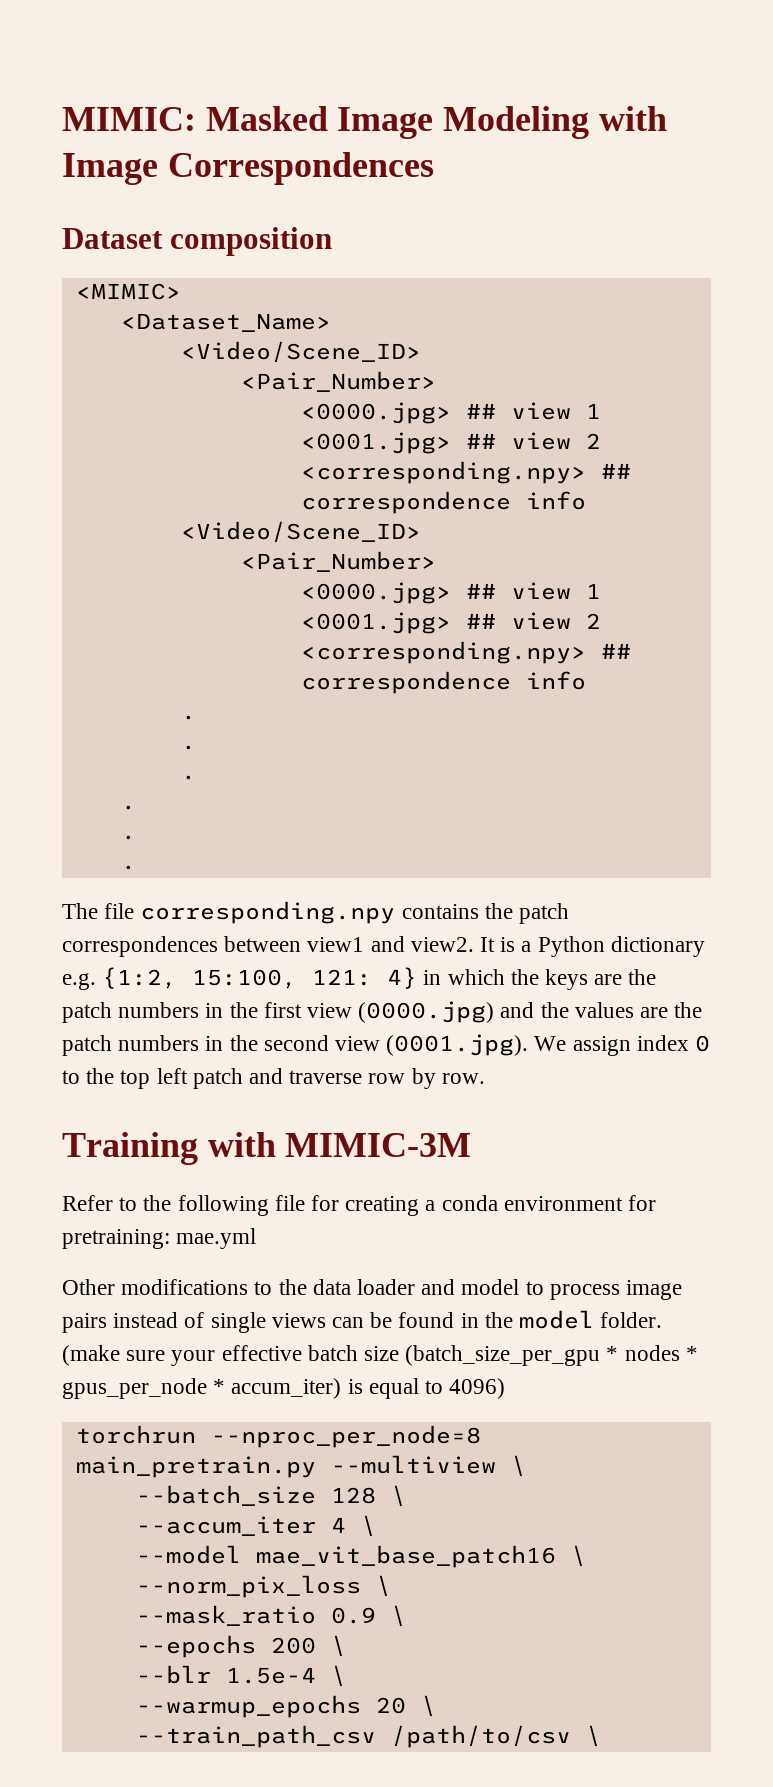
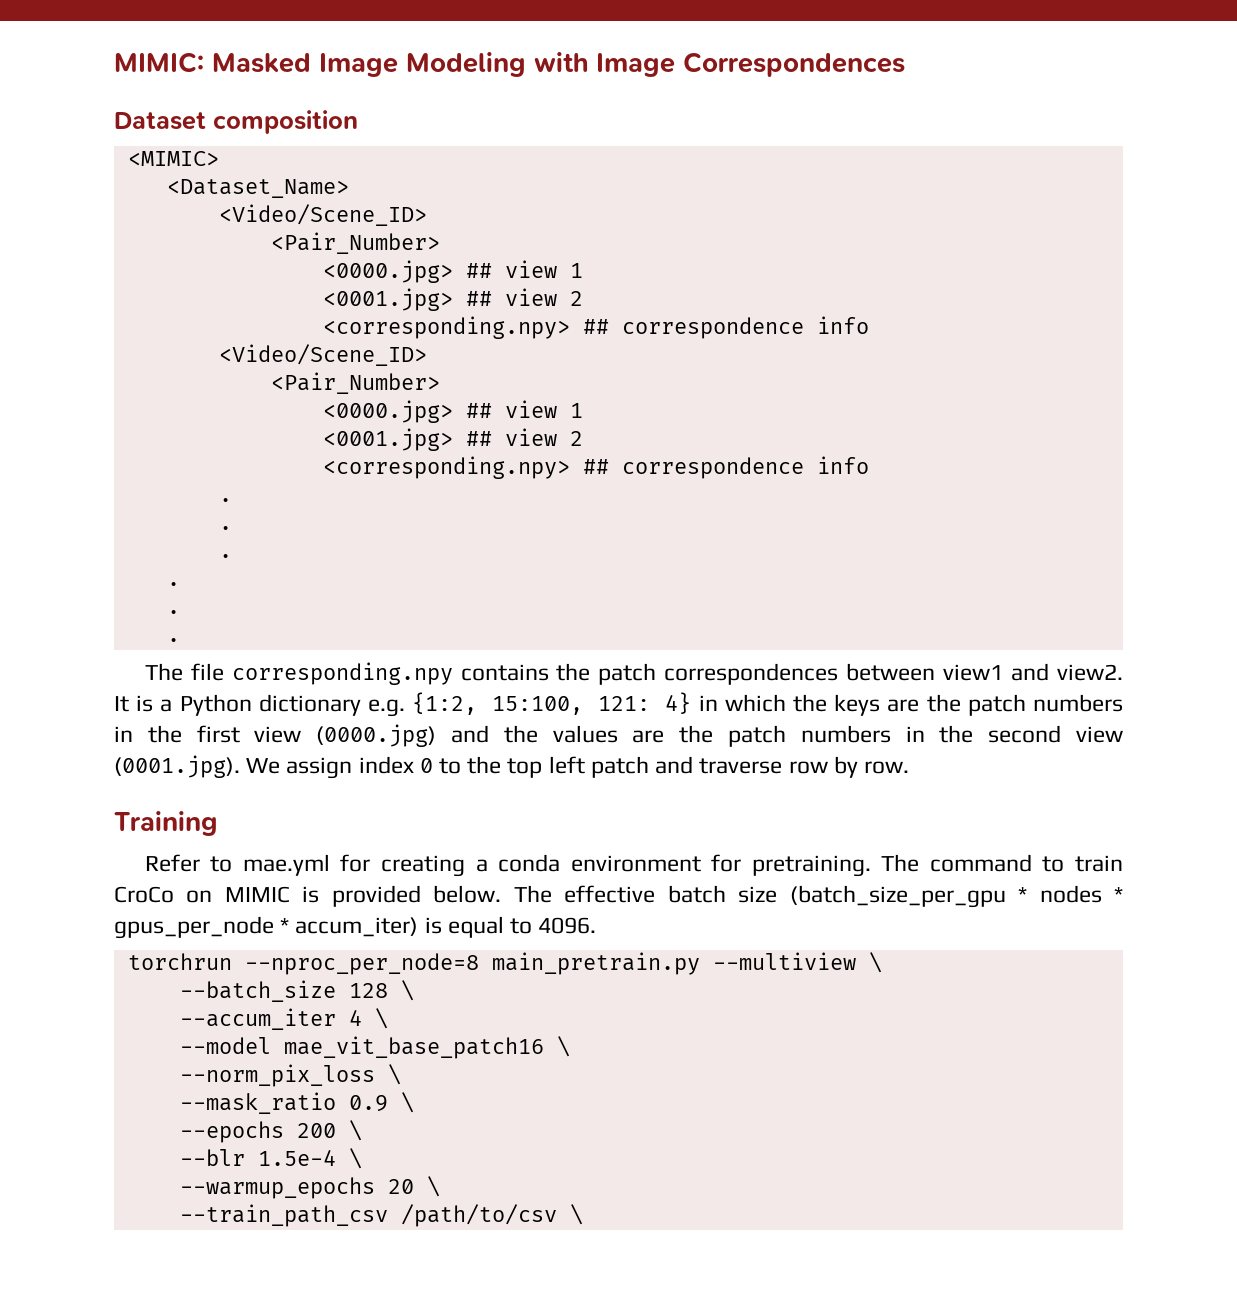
- Training with MIMIC-3M
+ Training
- Refer to the following file for creating a conda environment for pretraining: mae.yml
- Other modifications to the data loader and model to process image pairs instead of single views can be found in the model folder. (make sure your effective batch size (batch_size_per_gpu * nodes * gpus_per_node * accum_iter) is equal to 4096)
+ Refer to mae.yml for creating a conda environment for pretraining. The command to train CroCo on MIMIC is provided below. The effective batch size (batch_size_per_gpu * nodes * gpus_per_node * accum_iter) is equal to 4096.

